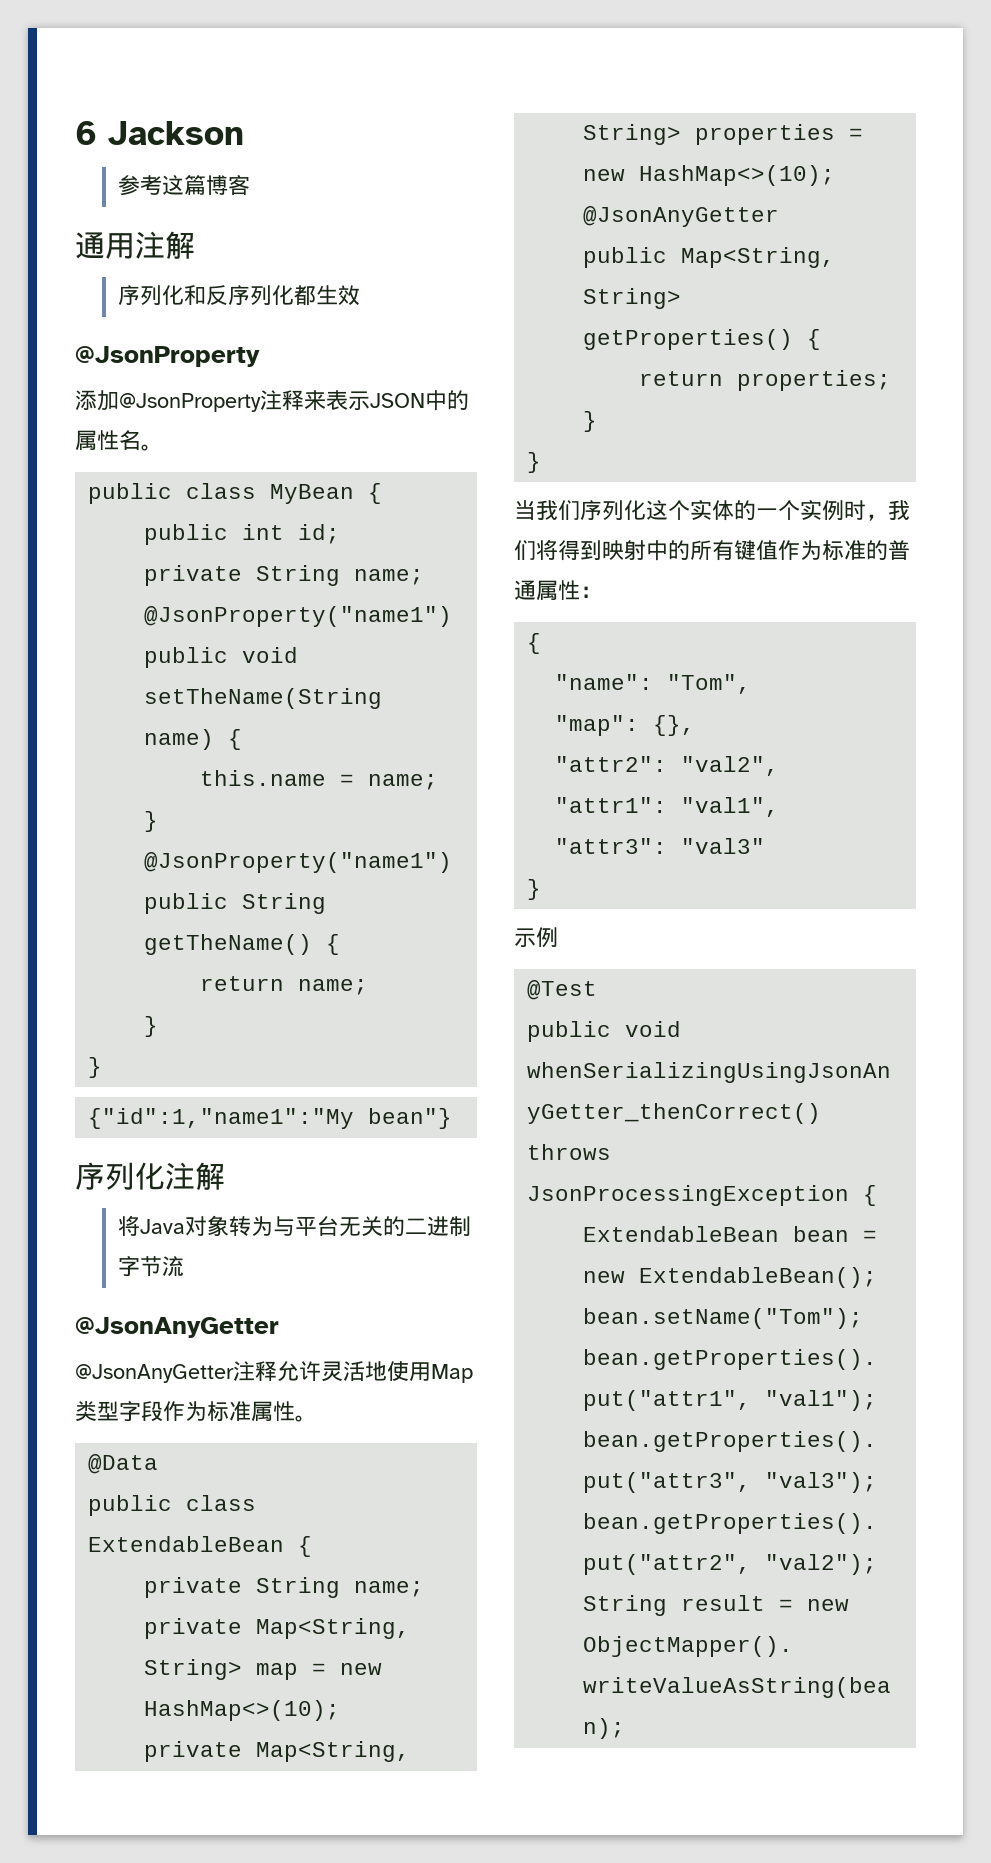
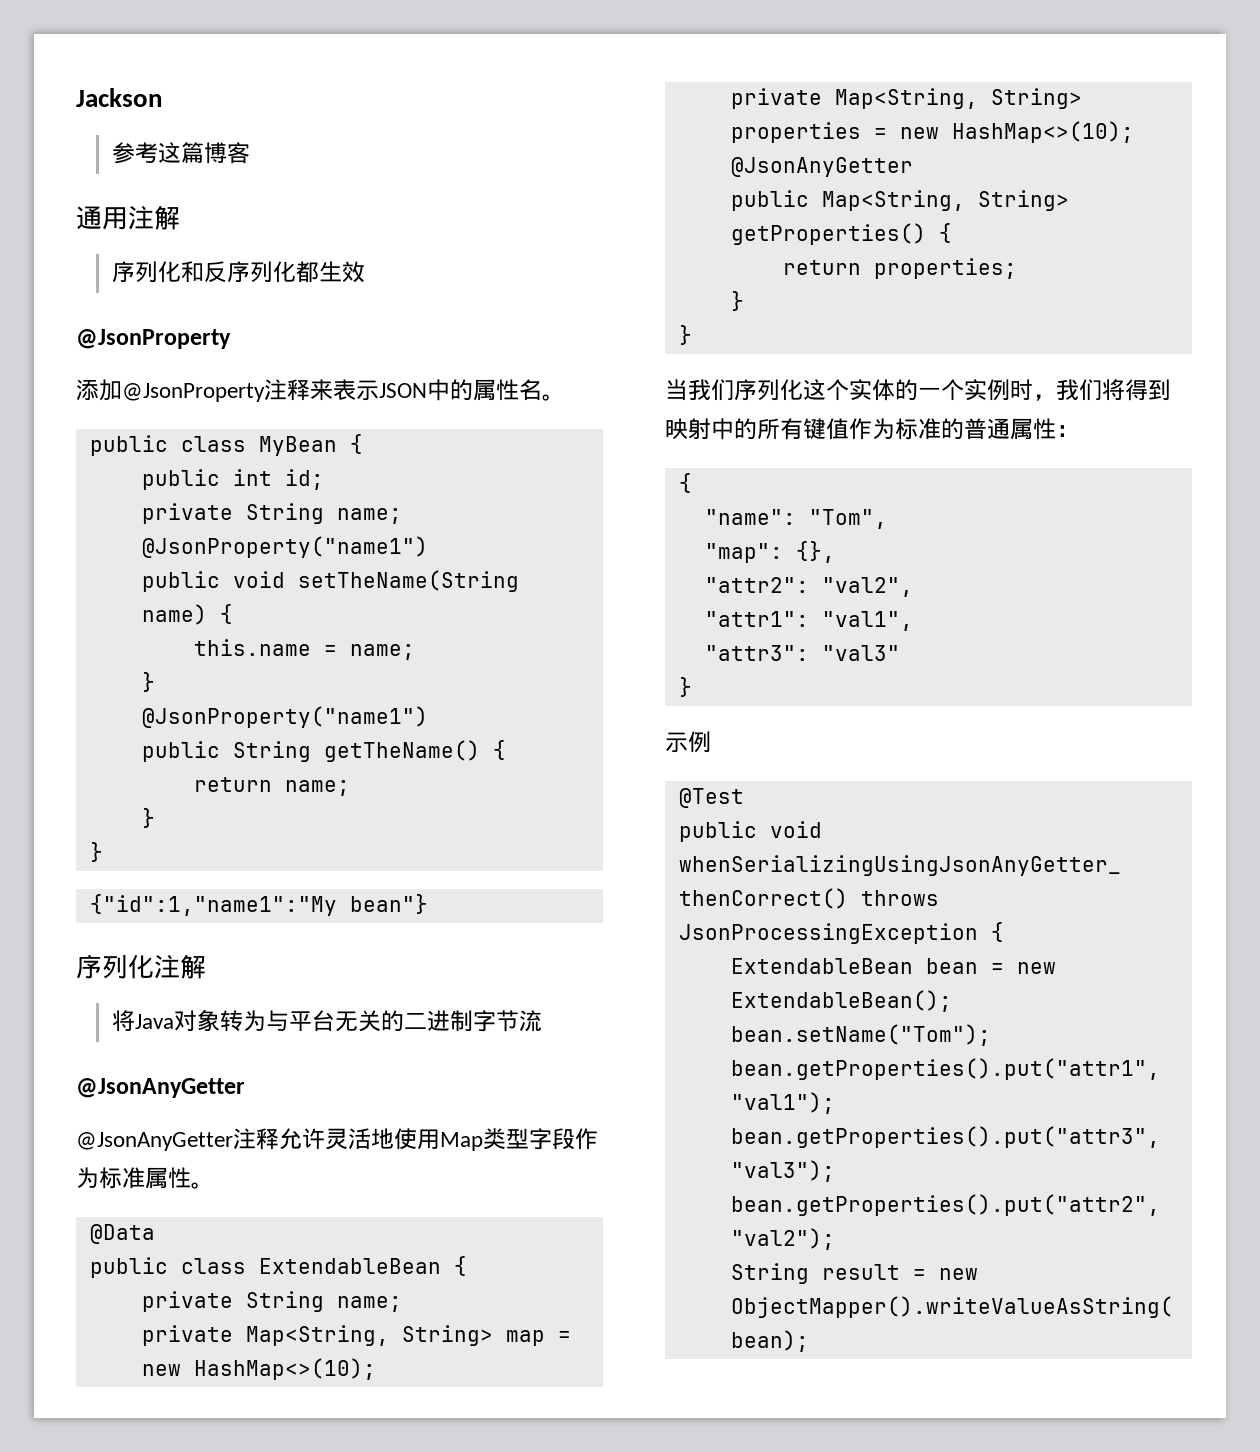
- 6 Jackson
+ Jackson

